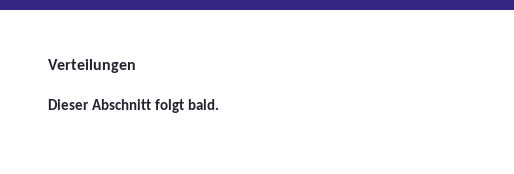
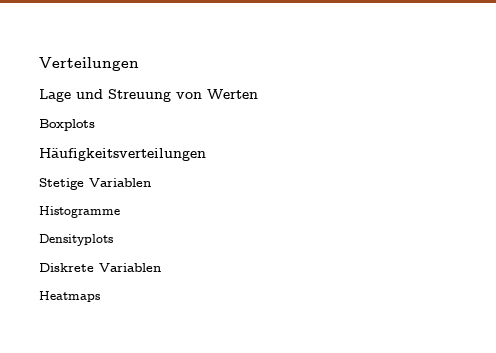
- Dieser Abschnitt folgt bald.
+ Lage und Streuung von Werten
+ Boxplots
+ Häufigkeitsverteilungen
+ Stetige Variablen
+ Histogramme
+ Densityplots
+ Diskrete Variablen
+ Heatmaps

